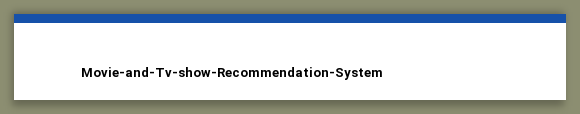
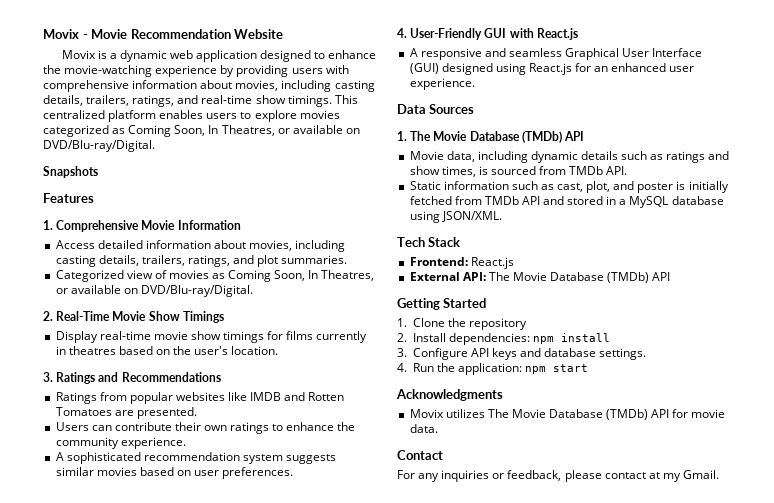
- Movie-and-Tv-show-Recommendation-System
+ Movix - Movie Recommendation Website
+ Movix is a dynamic web application designed to enhance the movie-watching experience by providing users with comprehensive information about movies, including casting details, trailers, ratings, and real-time show timings. This centralized platform enables users to explore movies categorized as Coming Soon, In Theatres, or available on DVD/Blu-ray/Digital.
+ Snapshots
+ Features
+ 1. Comprehensive Movie Information
+ Access detailed information about movies, including casting details, trailers, ratings, and plot summaries.
+ Categorized view of movies as Coming Soon, In Theatres, or available on DVD/Blu-ray/Digital.
+ 2. Real-Time Movie Show Timings
+ Display real-time movie show timings for films currently in theatres based on the user's location.
+ 3. Ratings and Recommendations
+ Ratings from popular websites like IMDB and Rotten Tomatoes are presented.
+ Users can contribute their own ratings to enhance the community experience.
+ A sophisticated recommendation system suggests similar movies based on user preferences.
+ 4. User-Friendly GUI with React.js
+ A responsive and seamless Graphical User Interface (GUI) designed using React.js for an enhanced user experience.
+ Data Sources
+ 1. The Movie Database (TMDb) API
+ Movie data, including dynamic details such as ratings and show times, is sourced from TMDb API.
+ Static information such as cast, plot, and poster is initially fetched from TMDb API and stored in a MySQL database using JSON/XML.
+ Tech Stack
+ Frontend: React.js
+ External API: The Movie Database (TMDb) API
+ Getting Started
+ 1. Clone the repository
+ 2. Install dependencies: npm install
+ 3. Configure API keys and database settings.
+ 4. Run the application: npm start
+ Acknowledgments
+ Movix utilizes The Movie Database (TMDb) API for movie data.
+ Contact
+ For any inquiries or feedback, please contact at my Gmail.

